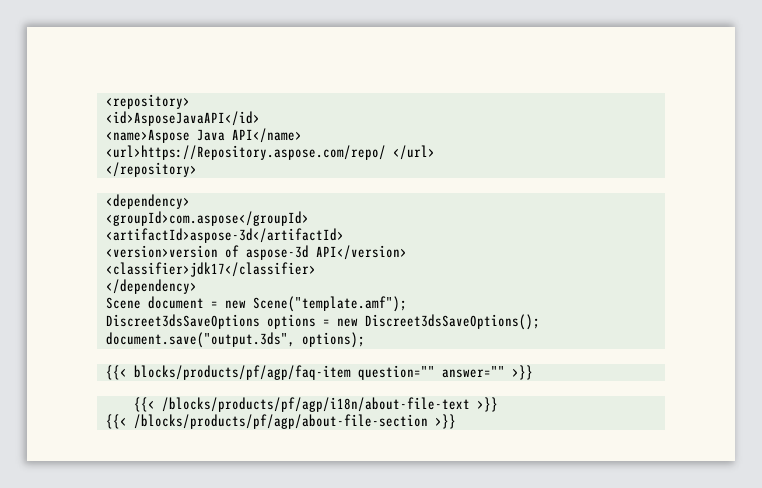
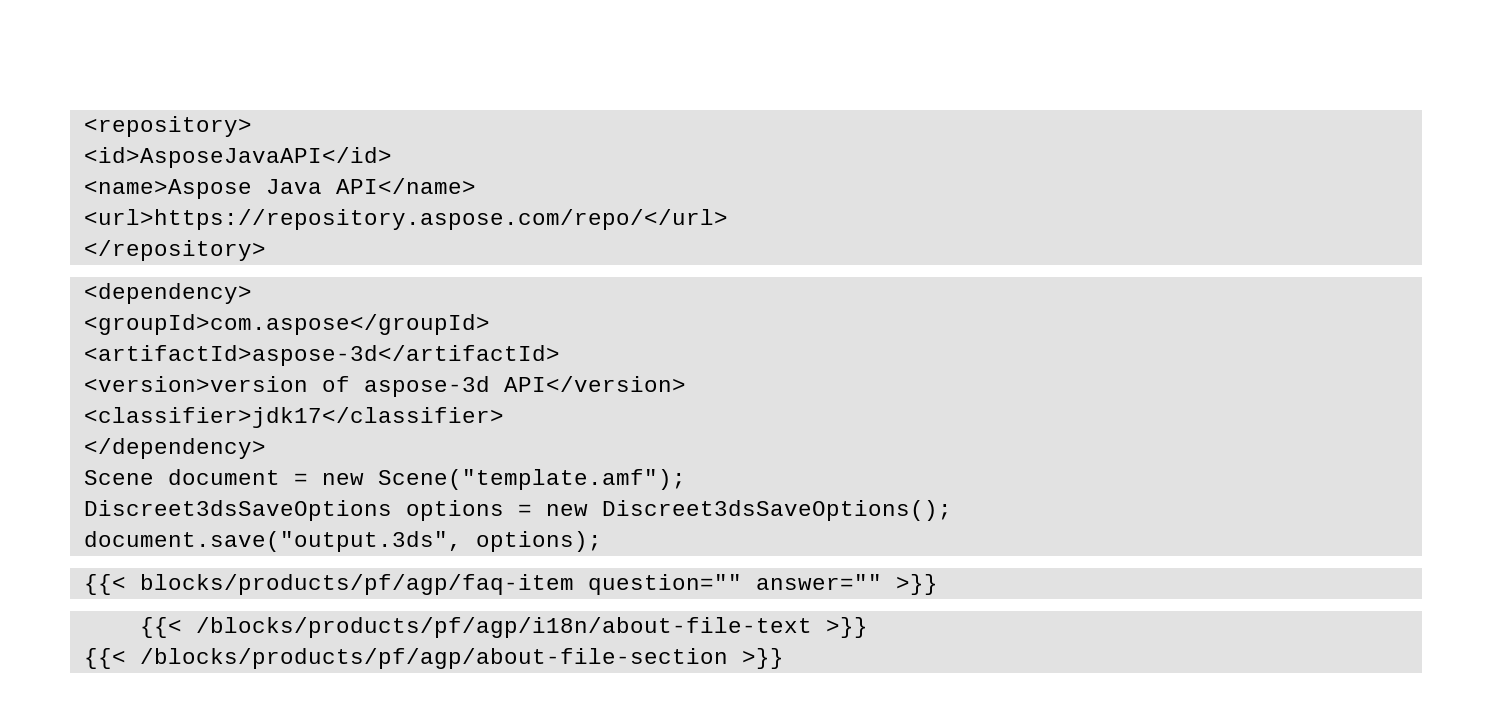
- <url>https://Repository.aspose.com/repo/ </url>
+ <url>https://repository.aspose.com/repo/</url>

